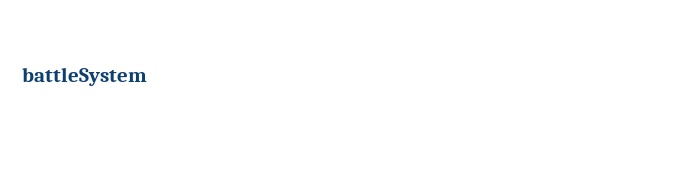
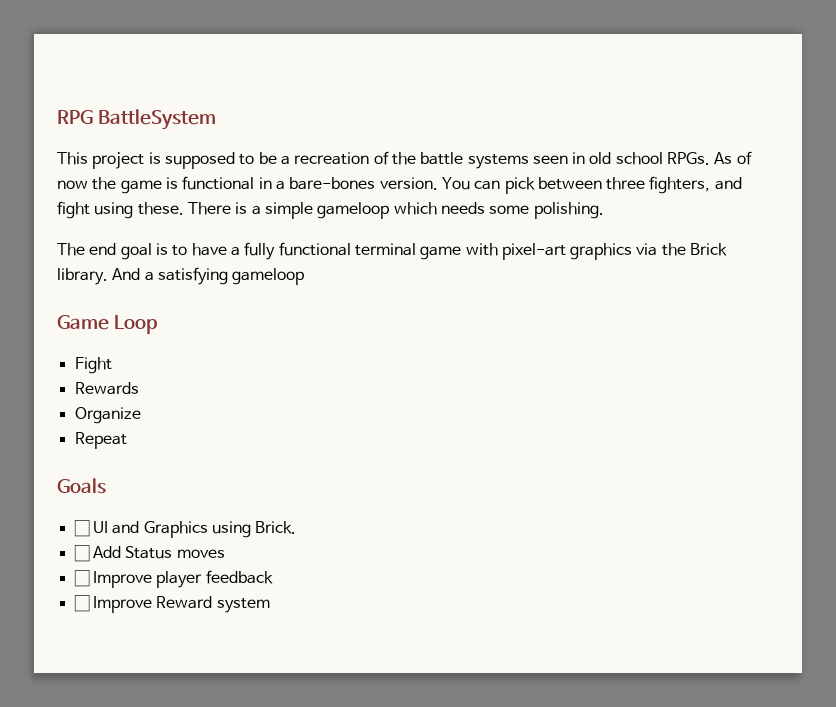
- battleSystem
+ RPG BattleSystem
+ This project is supposed to be a recreation of the battle systems seen in old school RPGs. As of now the game is functional in a bare-bones version. You can pick between three fighters, and fight using these. There is a simple gameloop which needs some polishing.
+ The end goal is to have a fully functional terminal game with pixel-art graphics via the Brick library. And a satisfying gameloop
+ Game Loop
+ Fight
+ Rewards
+ Organize
+ Repeat
+ Goals
+ ☐ UI and Graphics using Brick.
+ ☐ Add Status moves
+ ☐ Improve player feedback
+ ☐ Improve Reward system

